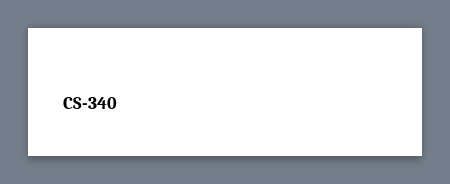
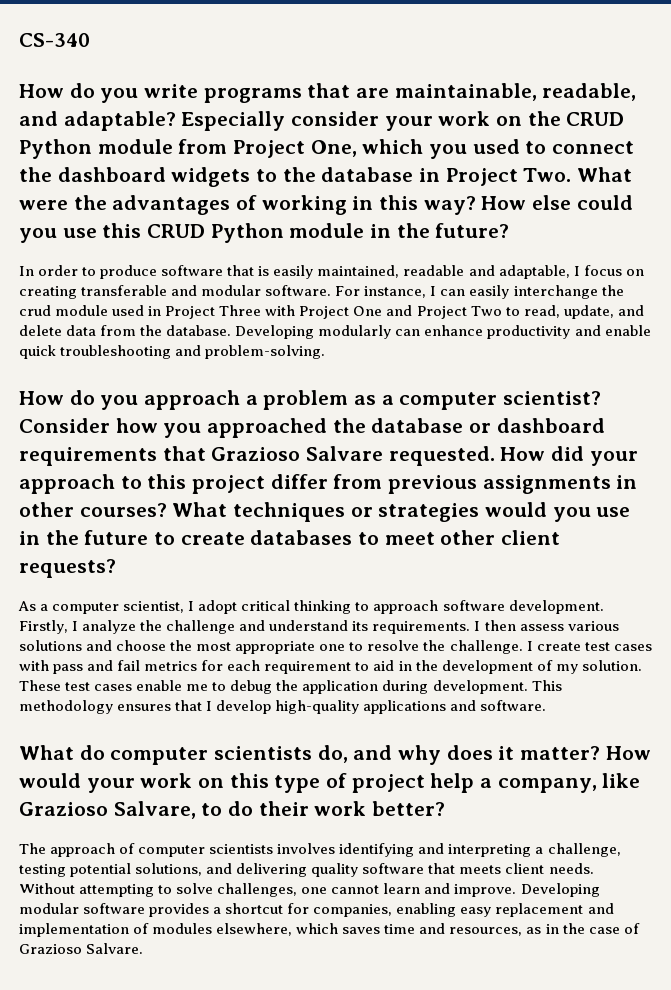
+ How do you write programs that are maintainable, readable, and adaptable? Especially consider your work on the CRUD Python module from Project One, which you used to connect the dashboard widgets to the database in Project Two. What were the advantages of working in this way? How else could you use this CRUD Python module in the future?
+ In order to produce software that is easily maintained, readable and adaptable, I focus on creating transferable and modular software. For instance, I can easily interchange the crud module used in Project Three with Project One and Project Two to read, update, and delete data from the database. Developing modularly can enhance productivity and enable quick troubleshooting and problem-solving.
+ How do you approach a problem as a computer scientist? Consider how you approached the database or dashboard requirements that Grazioso Salvare requested. How did your approach to this project differ from previous assignments in other courses? What techniques or strategies would you use in the future to create databases to meet other client requests?
+ As a computer scientist, I adopt critical thinking to approach software development. Firstly, I analyze the challenge and understand its requirements. I then assess various solutions and choose the most appropriate one to resolve the challenge. I create test cases with pass and fail metrics for each requirement to aid in the development of my solution. These test cases enable me to debug the application during development. This methodology ensures that I develop high-quality applications and software.
+ What do computer scientists do, and why does it matter? How would your work on this type of project help a company, like Grazioso Salvare, to do their work better?
+ The approach of computer scientists involves identifying and interpreting a challenge, testing potential solutions, and delivering quality software that meets client needs. Without attempting to solve challenges, one cannot learn and improve. Developing modular software provides a shortcut for companies, enabling easy replacement and implementation of modules elsewhere, which saves time and resources, as in the case of Grazioso Salvare.

